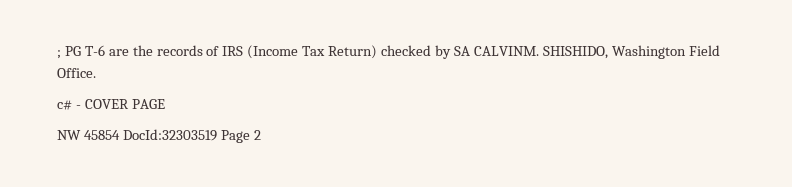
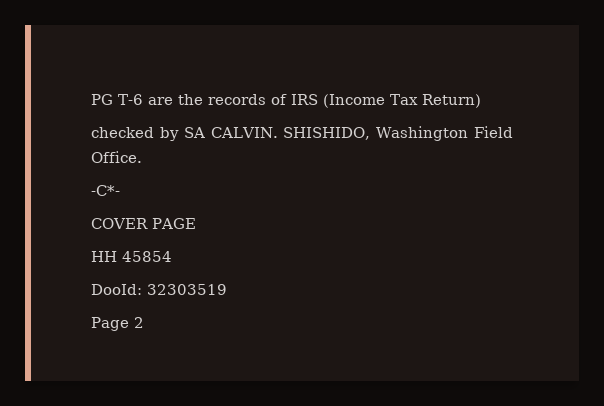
- ; PG T-6 are the records of IRS (Income Tax Return) checked by SA CALVINM.
+ PG T-6 are the records of IRS (Income Tax Return)
+ checked by SA CALVIN.
- c# - COVER PAGE
+ -C*-
+ COVER PAGE
- NW 45854 DocId:32303519 Page 2
+ HH 45854
+ DooId: 32303519
+ Page 2

